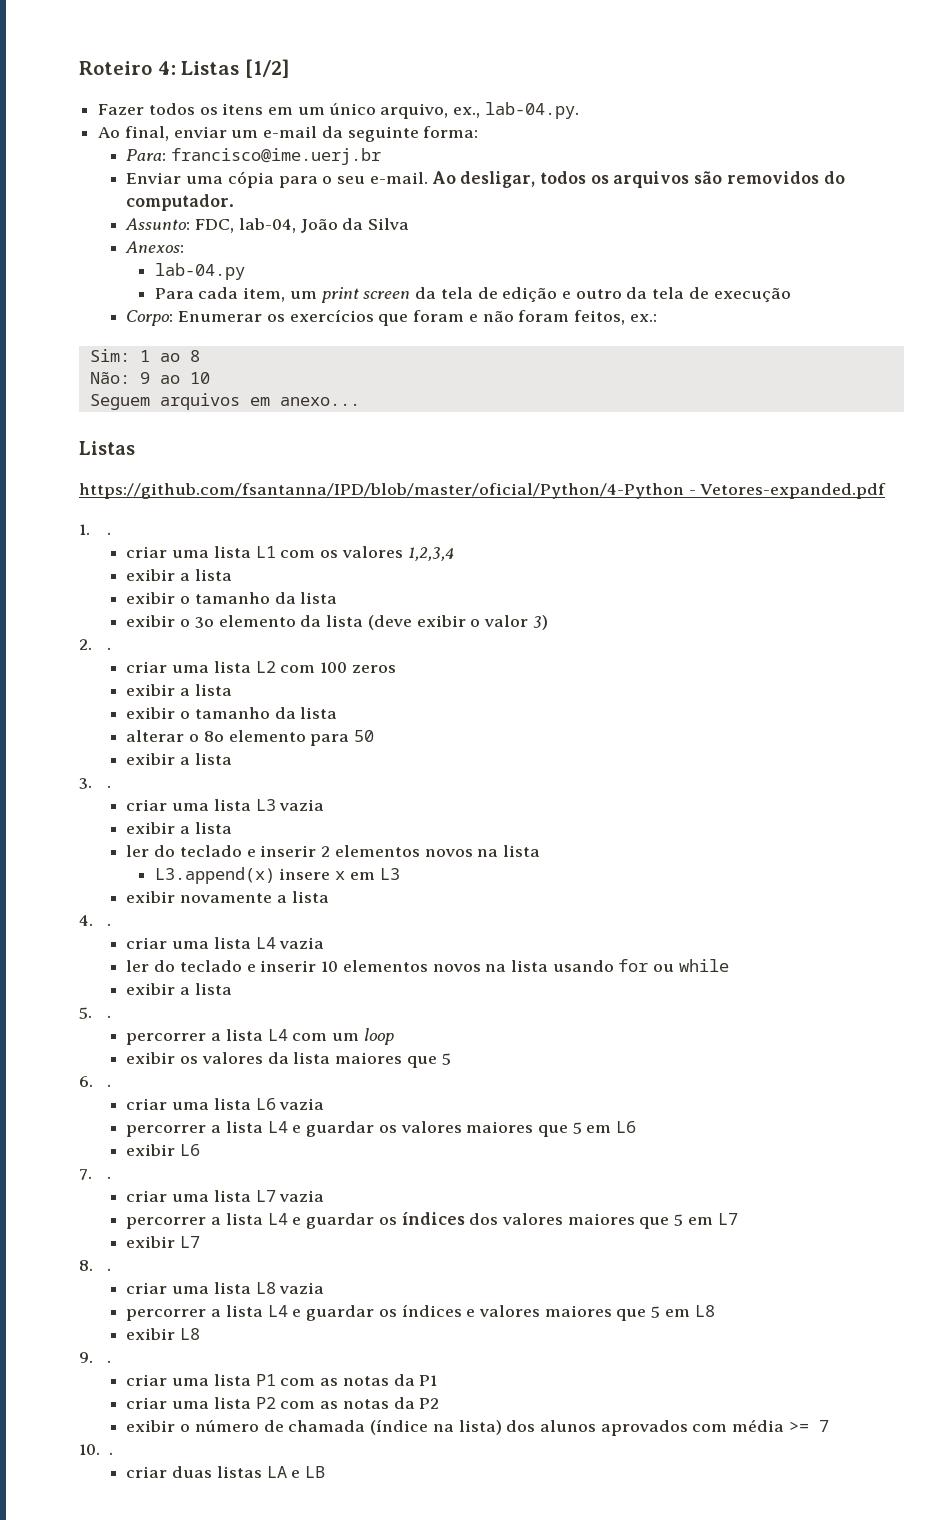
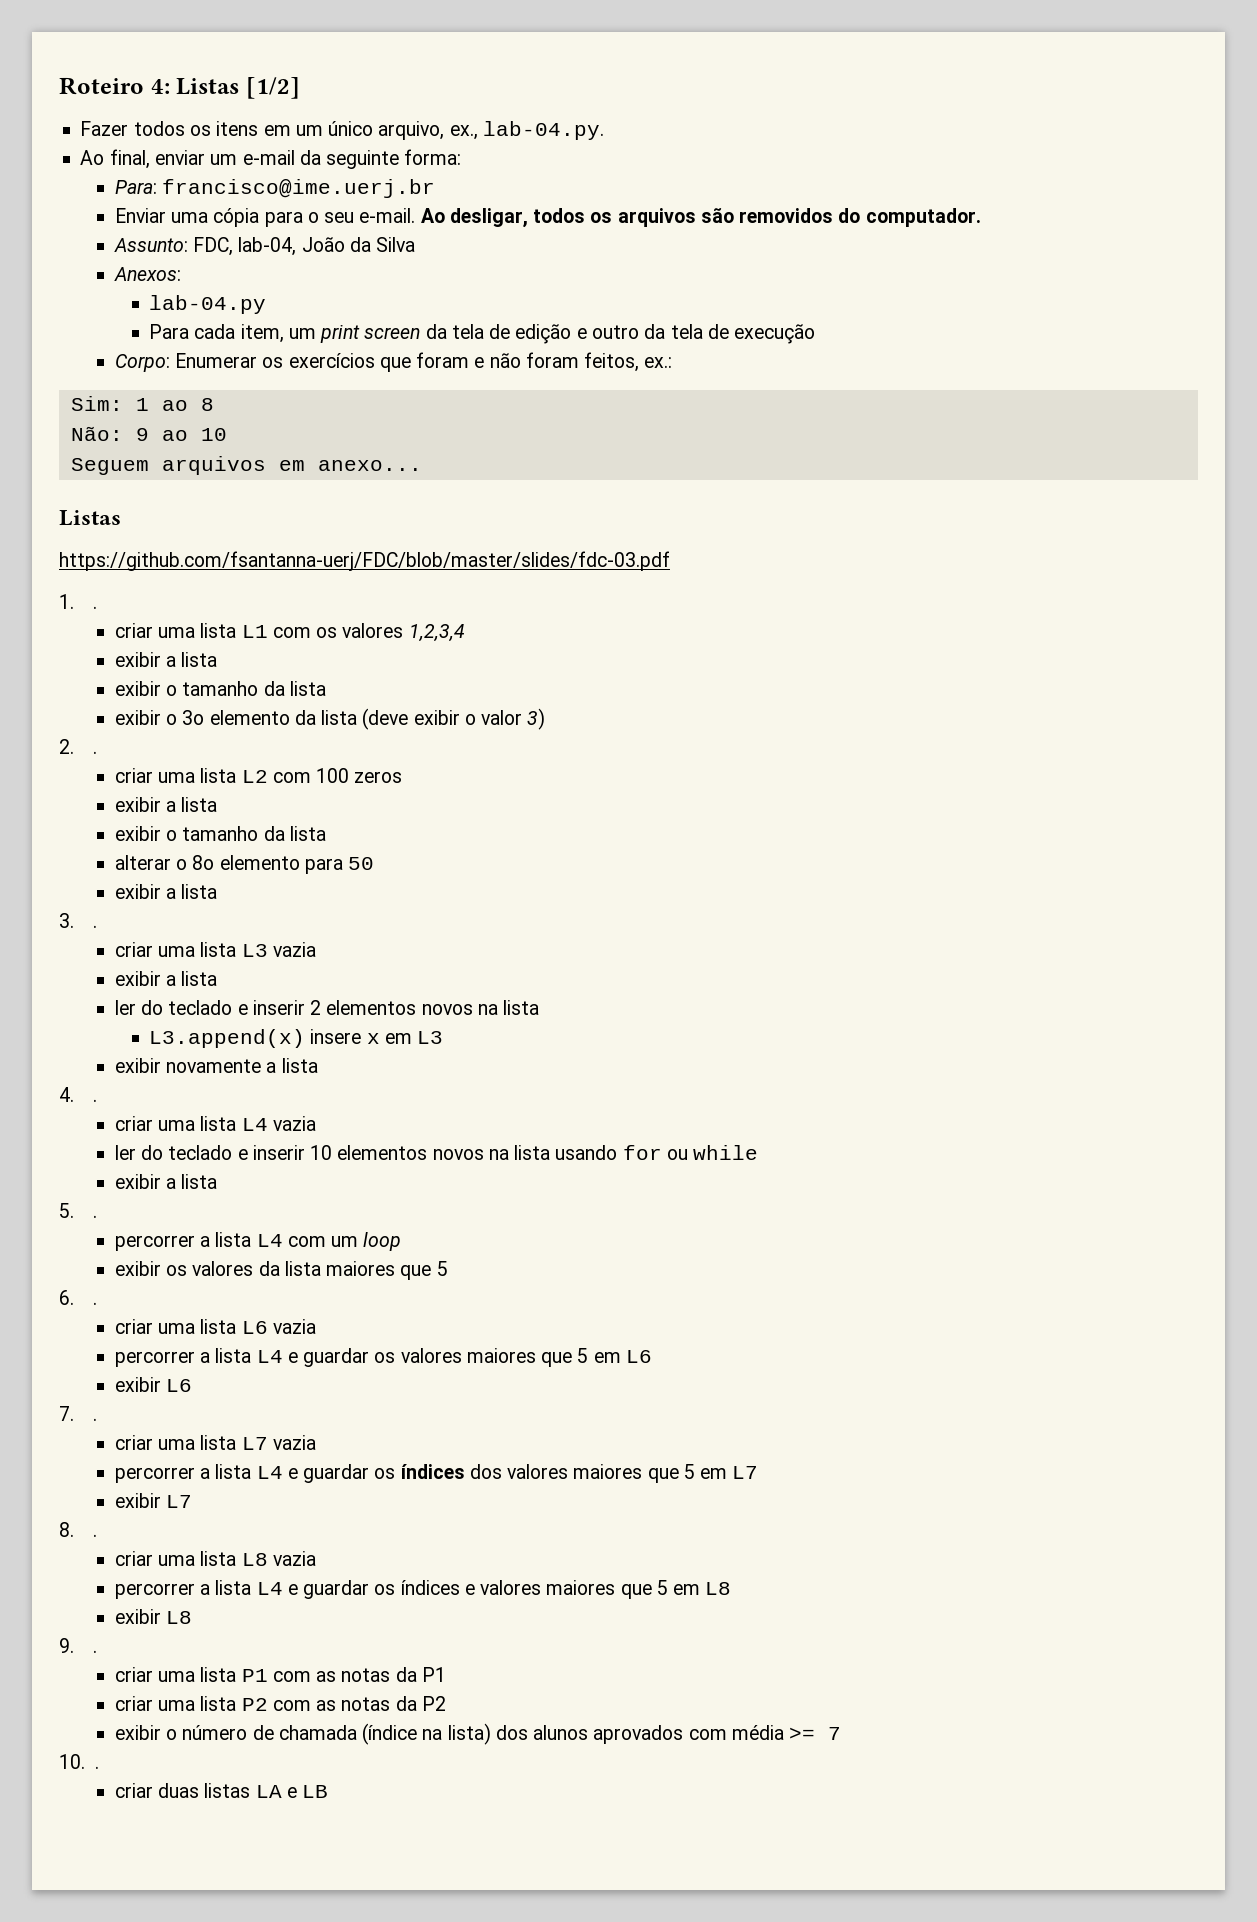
- https://github.com/fsantanna/IPD/blob/master/oficial/Python/4-Python - Vetores-expanded.pdf
+ https://github.com/fsantanna-uerj/FDC/blob/master/slides/fdc-03.pdf

